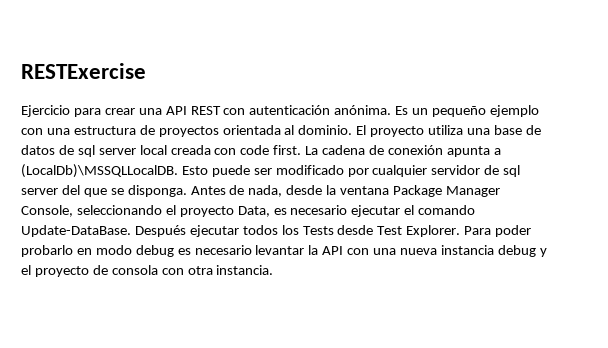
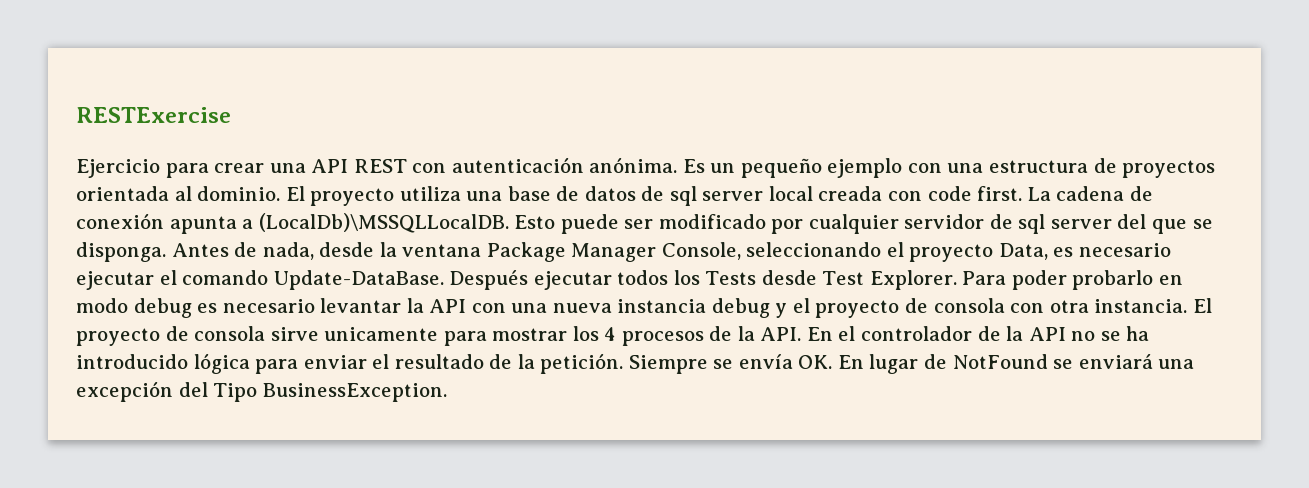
+ El proyecto de consola sirve unicamente para mostrar los 4 procesos de la API. En el controlador de la API no se ha introducido lógica para enviar el resultado de la petición. Siempre se envía OK. En lugar de NotFound se enviará una excepción del Tipo BusinessException.

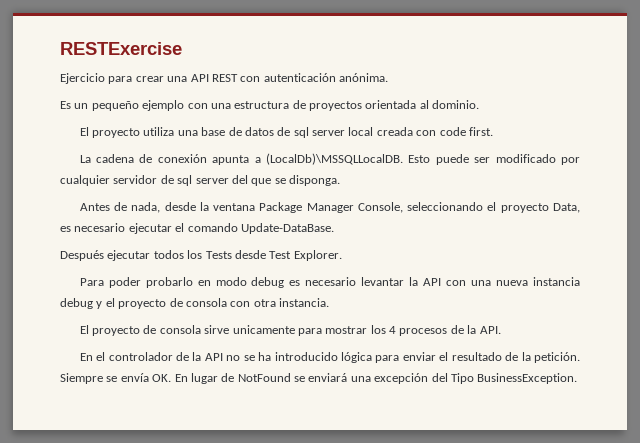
- Ejercicio para crear una API REST con autenticación anónima. Es un pequeño ejemplo con una estructura de proyectos orientada al dominio. El proyecto utiliza una base de datos de sql server local creada con code first. La cadena de conexión apunta a (LocalDb)\MSSQLLocalDB.
+ Ejercicio para crear una API REST con autenticación anónima.
+ Es un pequeño ejemplo con una estructura de proyectos orientada al dominio.
+ El proyecto utiliza una base de datos de sql server local creada con code first.
+ La cadena de conexión apunta a (LocalDb)\MSSQLLocalDB.
- Esto puede ser modificado por cualquier servidor de sql server del que se disponga. Antes de nada, desde la ventana Package Manager Console, seleccionando el proyecto Data, es necesario ejecutar el comando Update-DataBase. Después ejecutar todos los Tests desde Test Explorer. Para poder probarlo en modo debug es necesario levantar la API con una nueva instancia debug y el proyecto de consola con otra instancia. El proyecto de consola sirve unicamente para mostrar los 4 procesos de la API. En el controlador de la API no se ha introducido lógica para enviar el resultado de la petición.
+ Esto puede ser modificado por cualquier servidor de sql server del que se disponga.
+ Antes de nada, desde la ventana Package Manager Console, seleccionando el proyecto Data, es necesario ejecutar el comando Update-DataBase.
+ Después ejecutar todos los Tests desde Test Explorer.
+ Para poder probarlo en modo debug es necesario levantar la API con una nueva instancia debug y el proyecto de consola con otra instancia.
+ El proyecto de consola sirve unicamente para mostrar los 4 procesos de la API.
+ En el controlador de la API no se ha introducido lógica para enviar el resultado de la petición.

